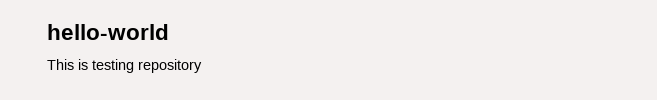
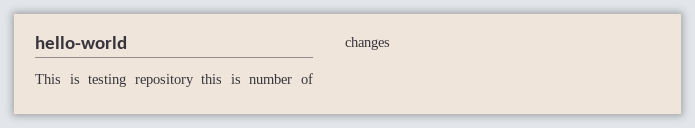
- This is testing repository
+ This is testing repository this is number of changes

